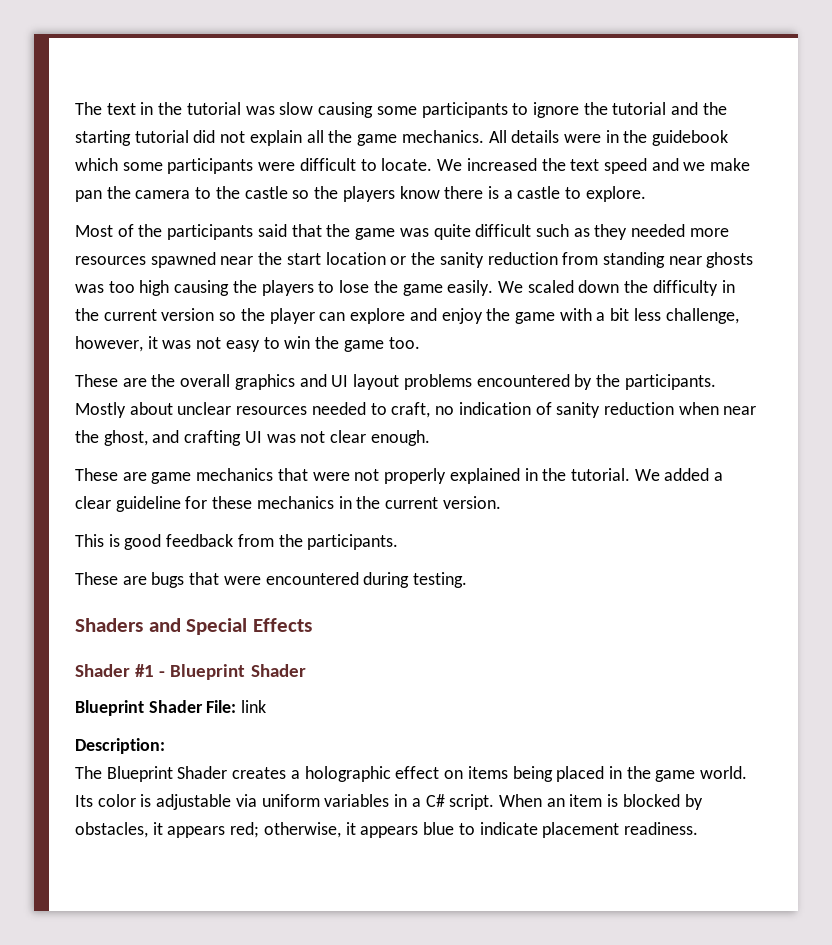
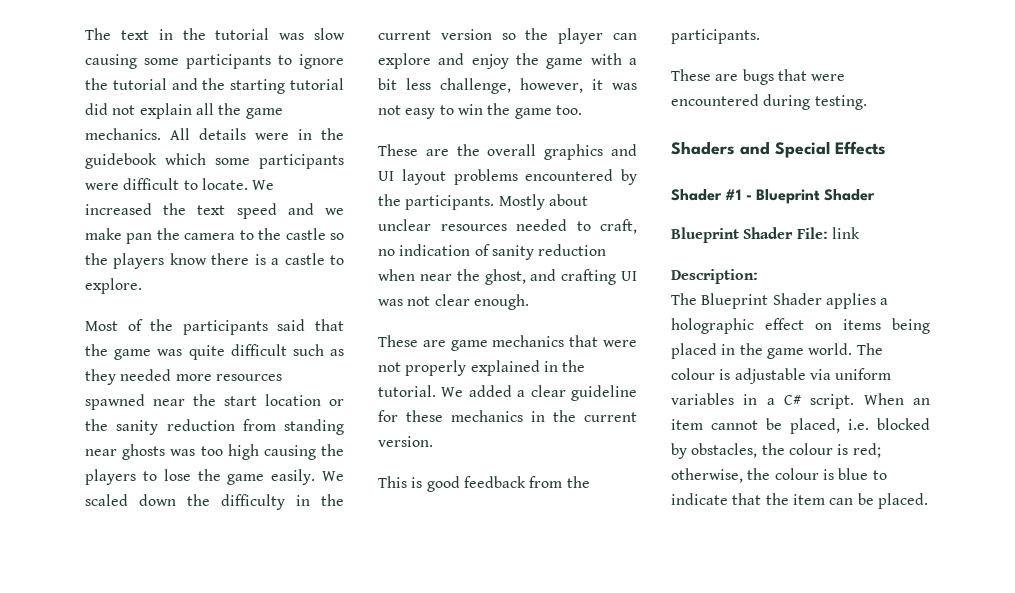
- The Blueprint Shader creates a holographic effect on items being placed in the game world.
+ The Blueprint Shader applies a holographic effect on items being placed in the game world.
- Its color is adjustable via uniform variables in a C# script.
+ The colour is adjustable via uniform variables in a C# script.
- When an item is blocked by obstacles, it appears red; otherwise, it appears blue to indicate placement readiness.
+ When an item cannot be placed, i.e. blocked by obstacles, the colour is red; otherwise, the colour is blue to indicate that the item can be placed.

